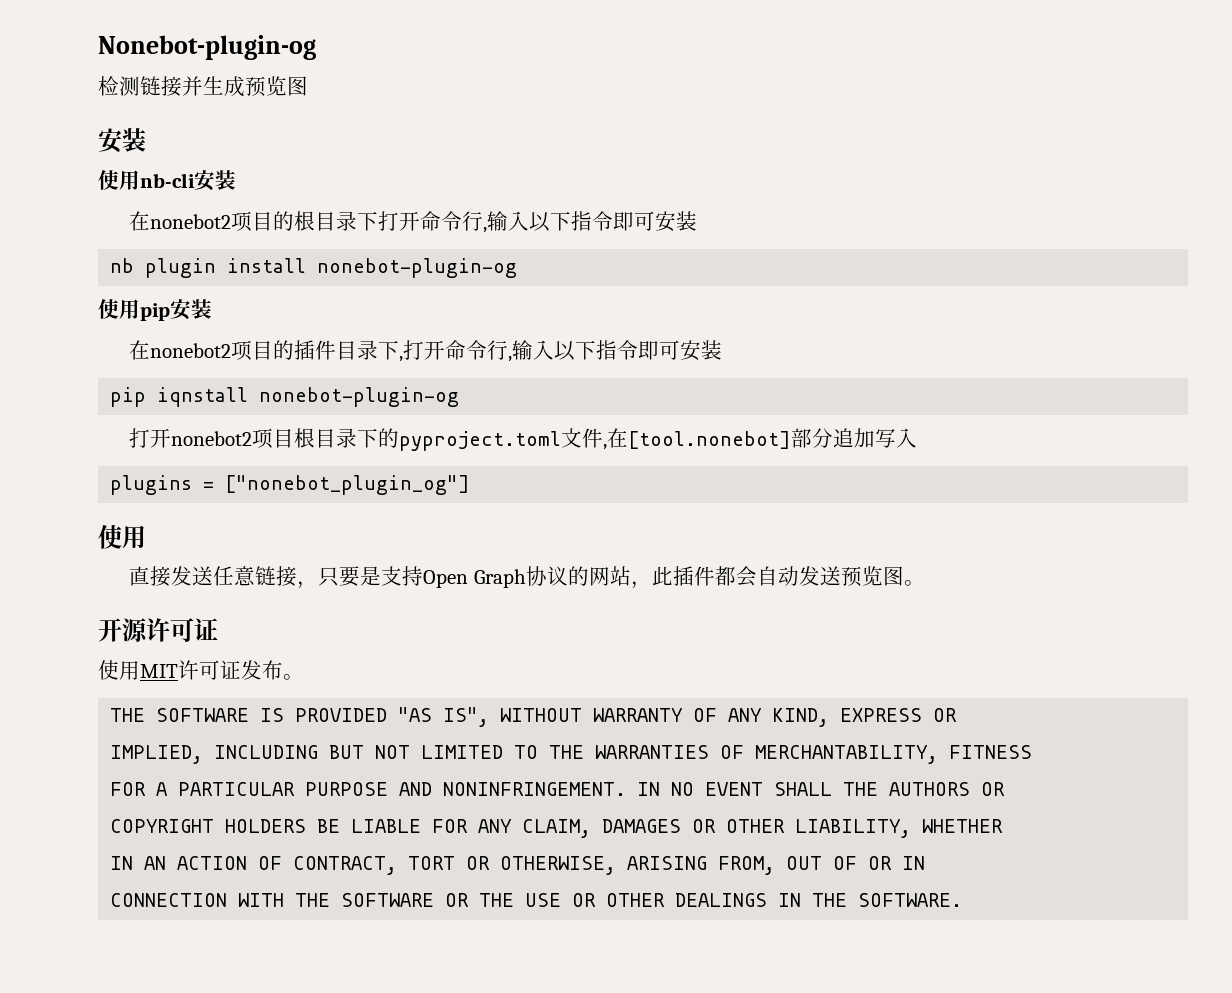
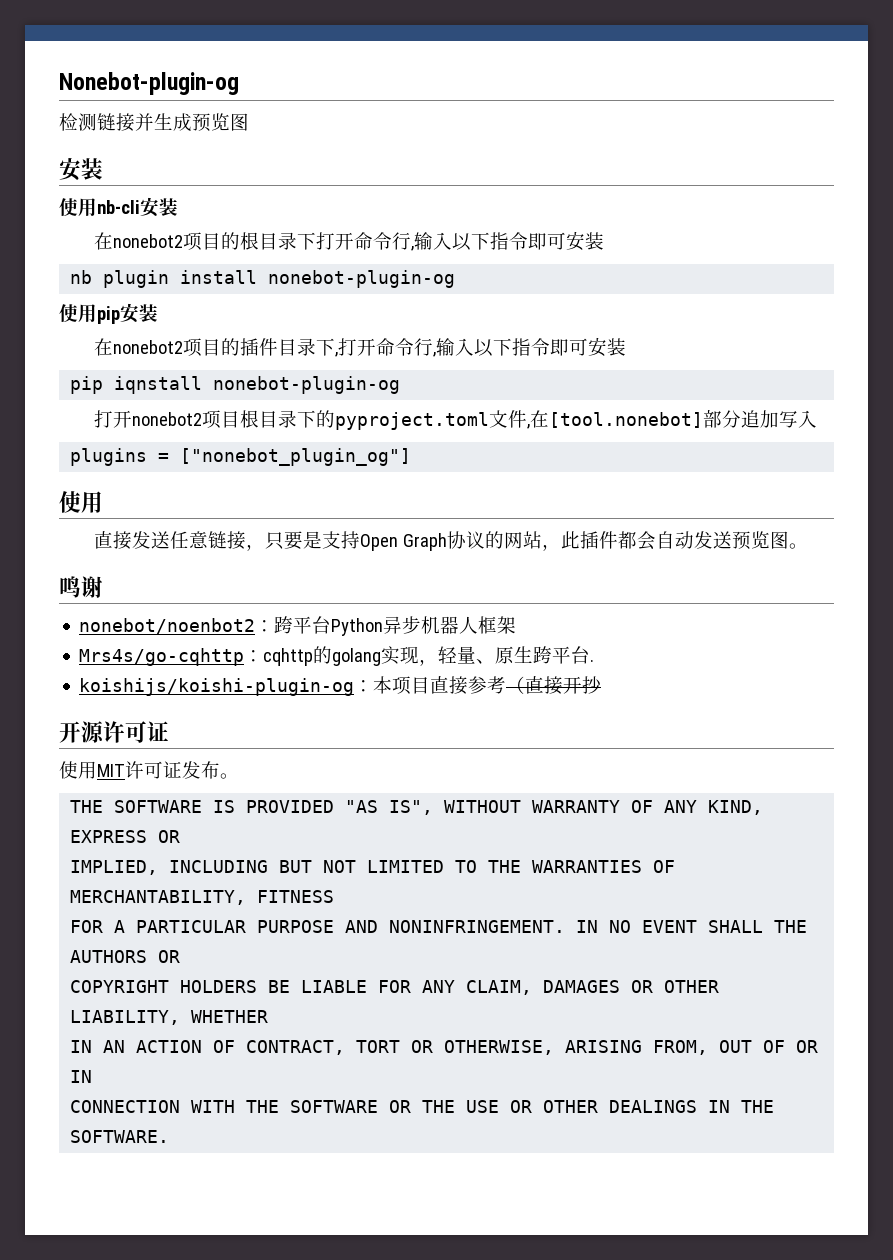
+ 鸣谢
+ nonebot/noenbot2：跨平台Python异步机器人框架
+ Mrs4s/go-cqhttp：cqhttp的golang实现，轻量、原生跨平台.
+ koishijs/koishi-plugin-og：本项目直接参考（直接开抄

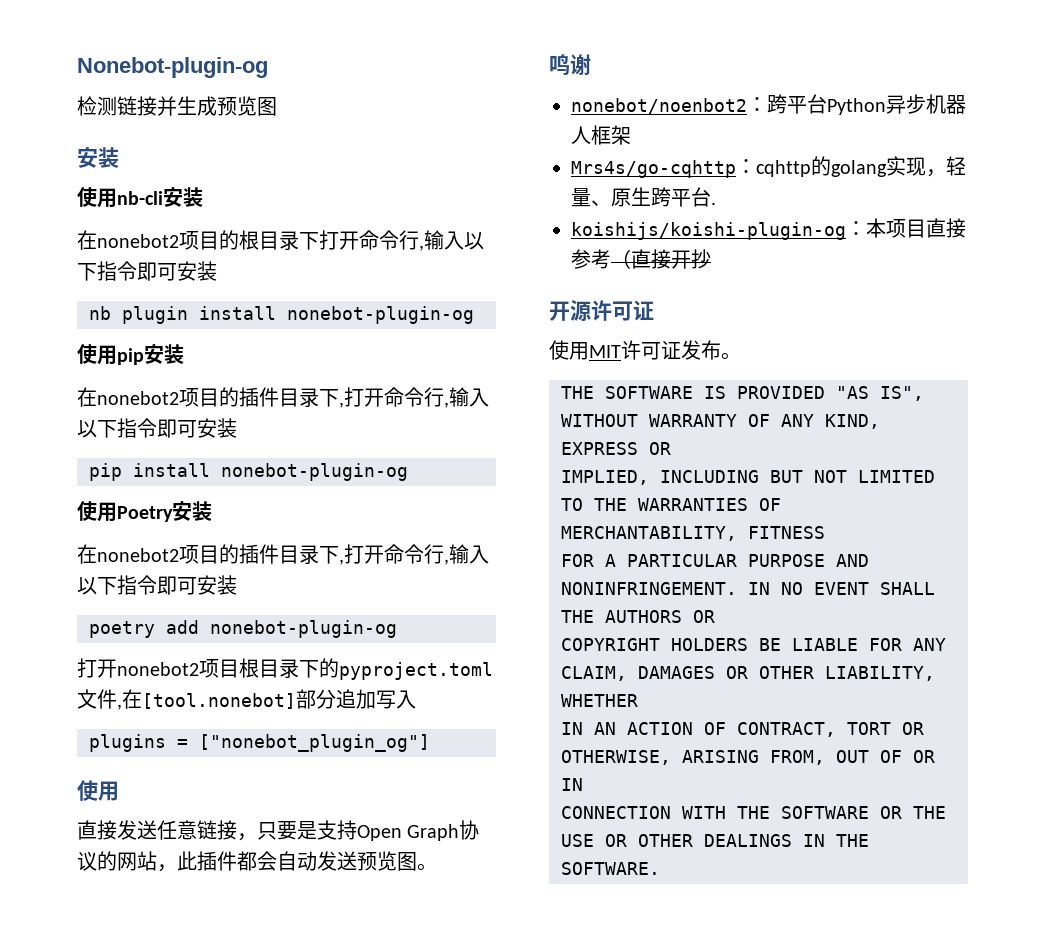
- pip iqnstall nonebot-plugin-og
+ pip install nonebot-plugin-og
+ 使用Poetry安装
+ 在nonebot2项目的插件目录下,打开命令行,输入以下指令即可安装
+ poetry add nonebot-plugin-og

